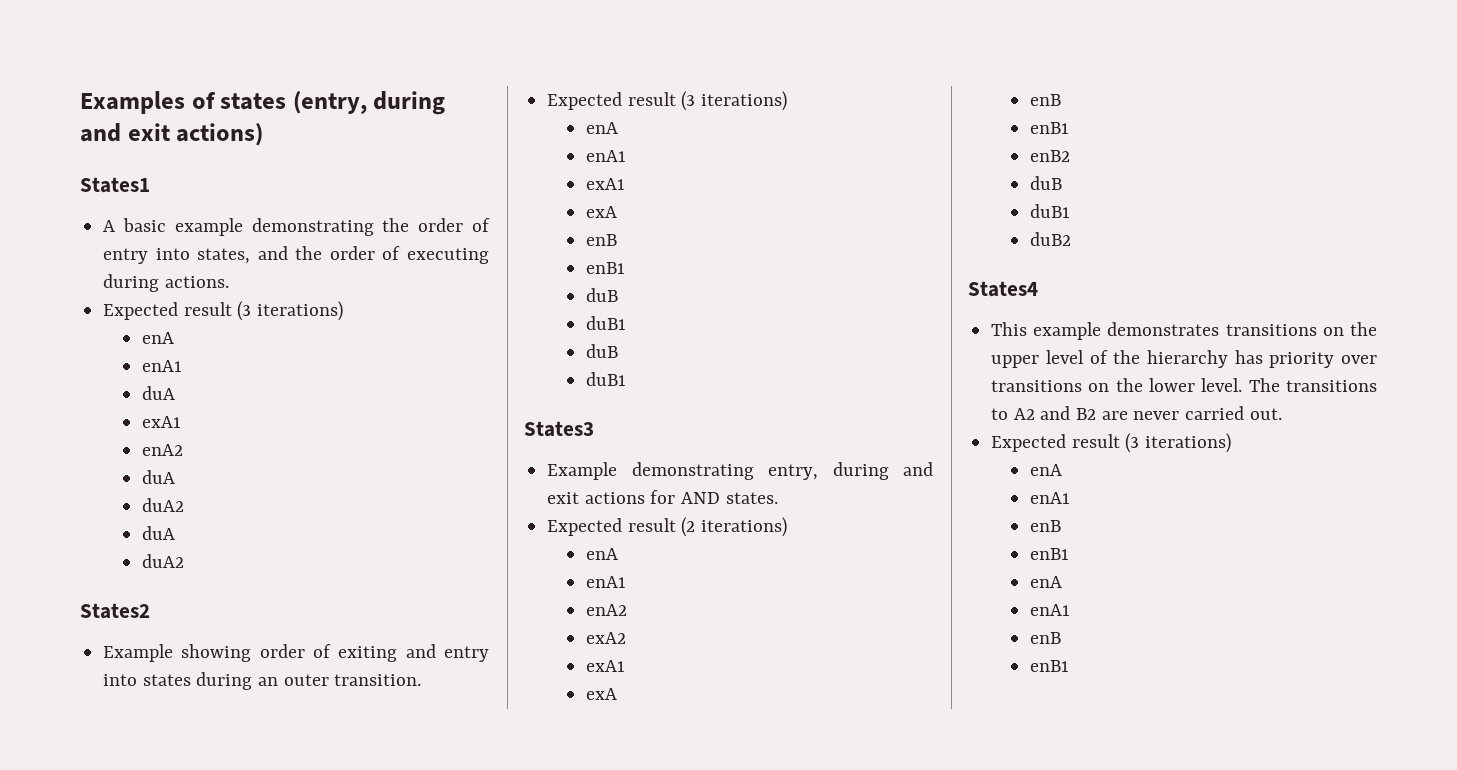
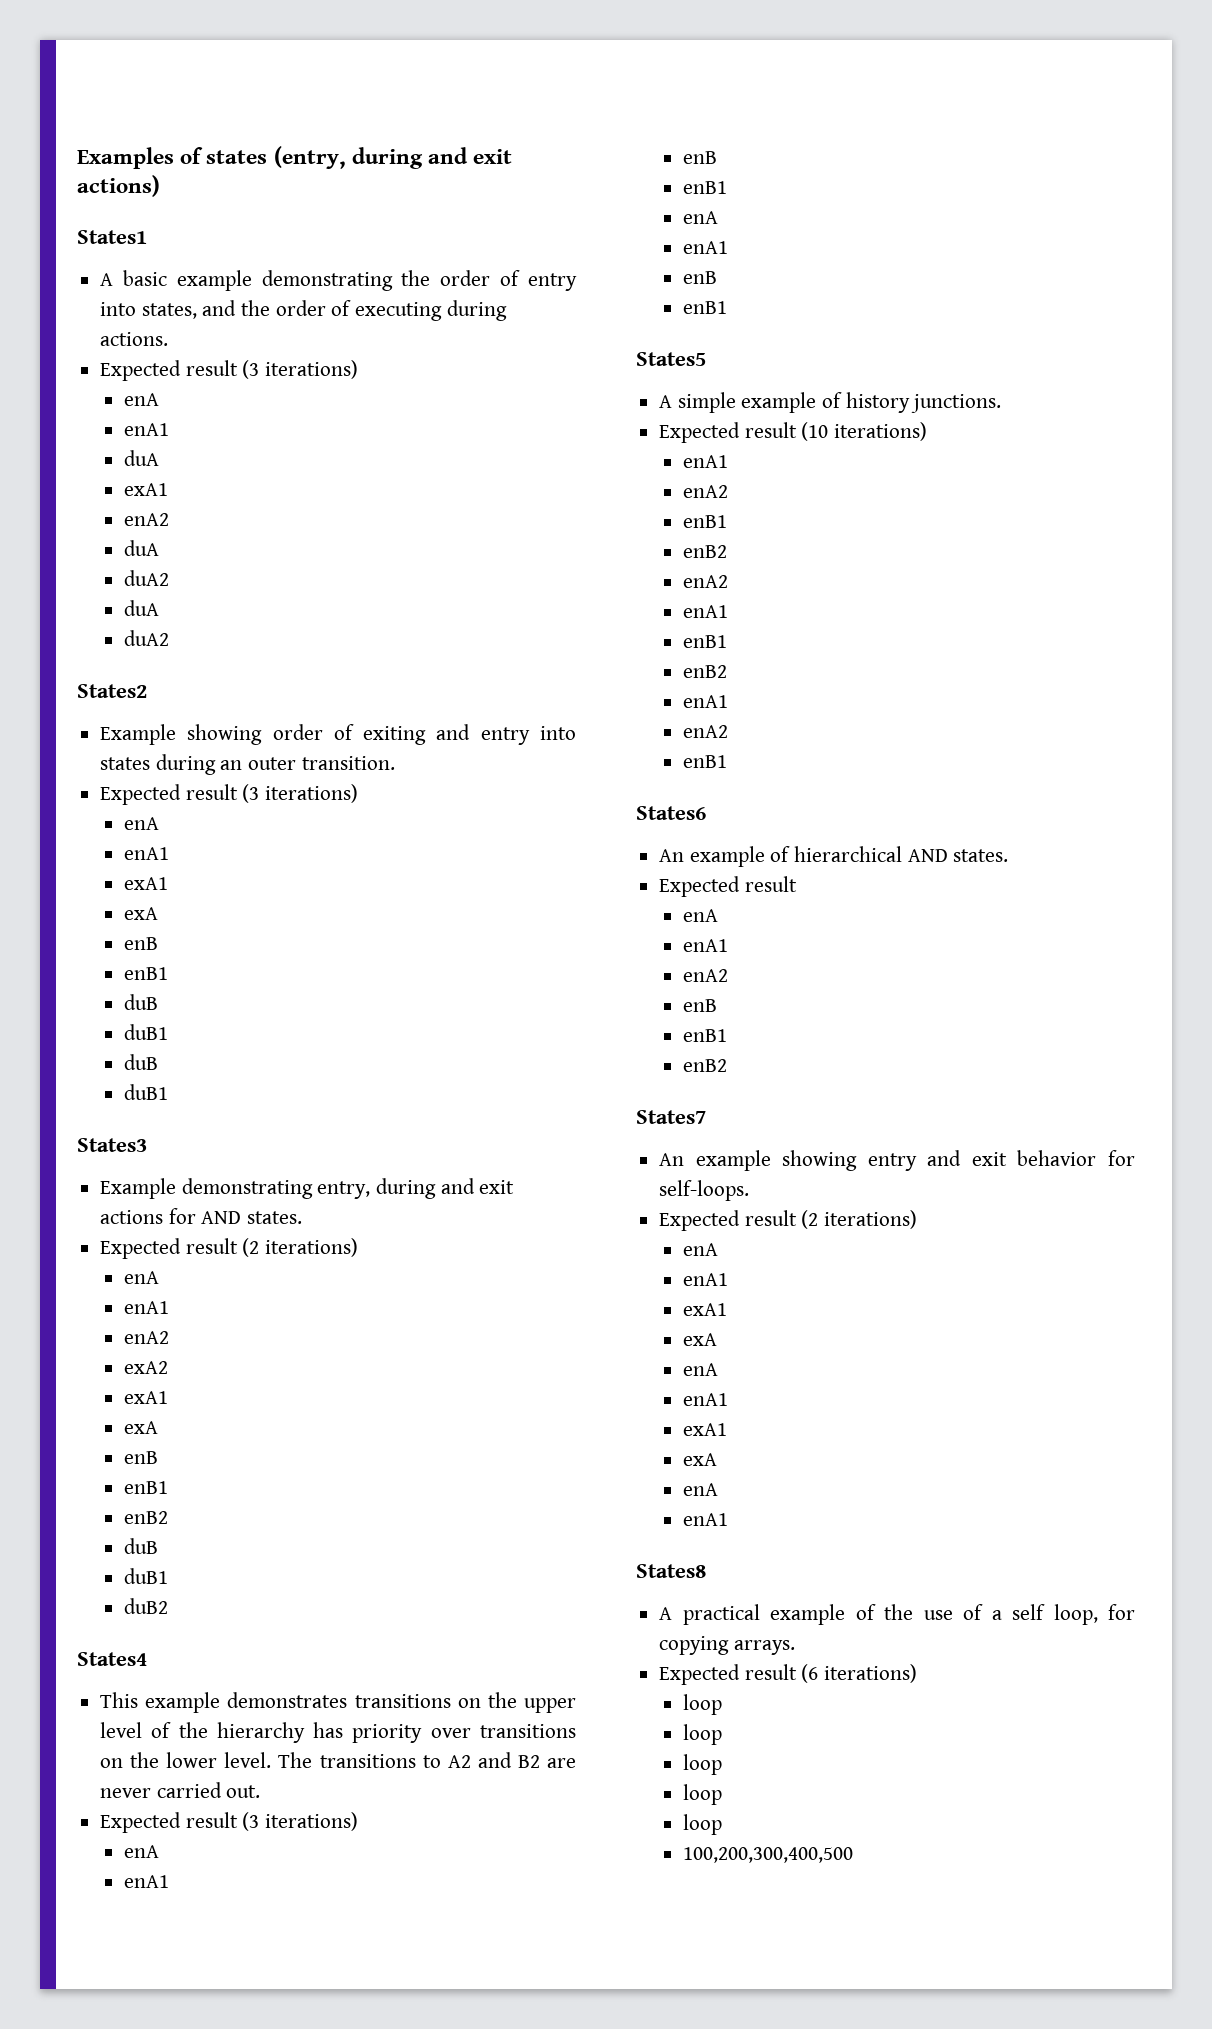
+ States5
+ A simple example of history junctions.
+ Expected result (10 iterations)
+ enA1
+ enA2
+ enB1
+ enB2
+ enA2
+ enA1
+ enB1
+ enB2
+ enA1
+ enA2
+ enB1
+ States6
+ An example of hierarchical AND states.
+ Expected result
+ enA
+ enA1
+ enA2
+ enB
+ enB1
+ enB2
+ States7
+ An example showing entry and exit behavior for self-loops.
+ Expected result (2 iterations)
+ enA
+ enA1
+ exA1
+ exA
+ enA
+ enA1
+ exA1
+ exA
+ enA
+ enA1
+ States8
+ A practical example of the use of a self loop, for copying arrays.
+ Expected result (6 iterations)
+ loop
+ loop
+ loop
+ loop
+ loop
+ 100,200,300,400,500

